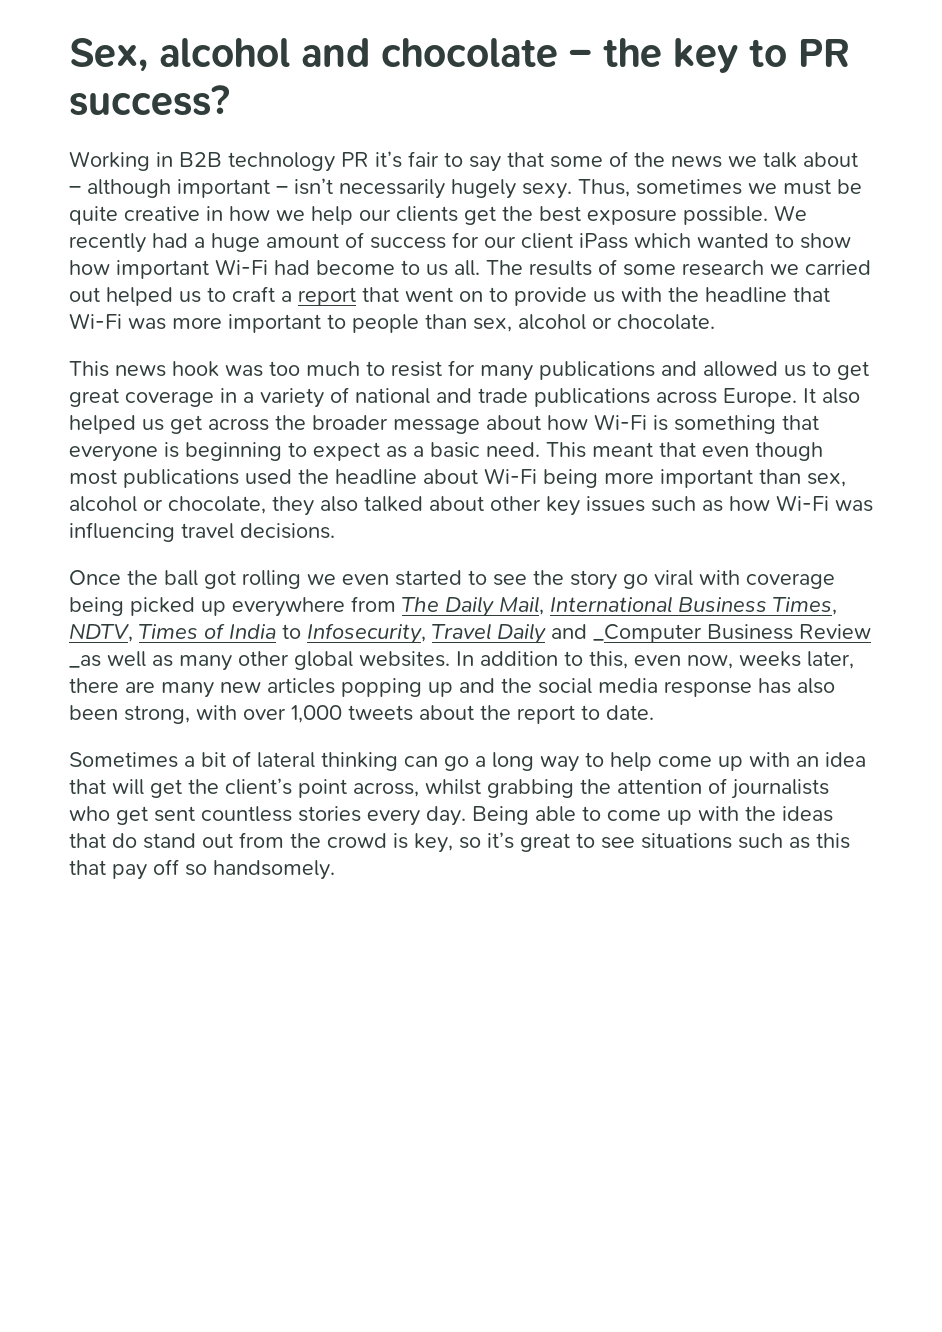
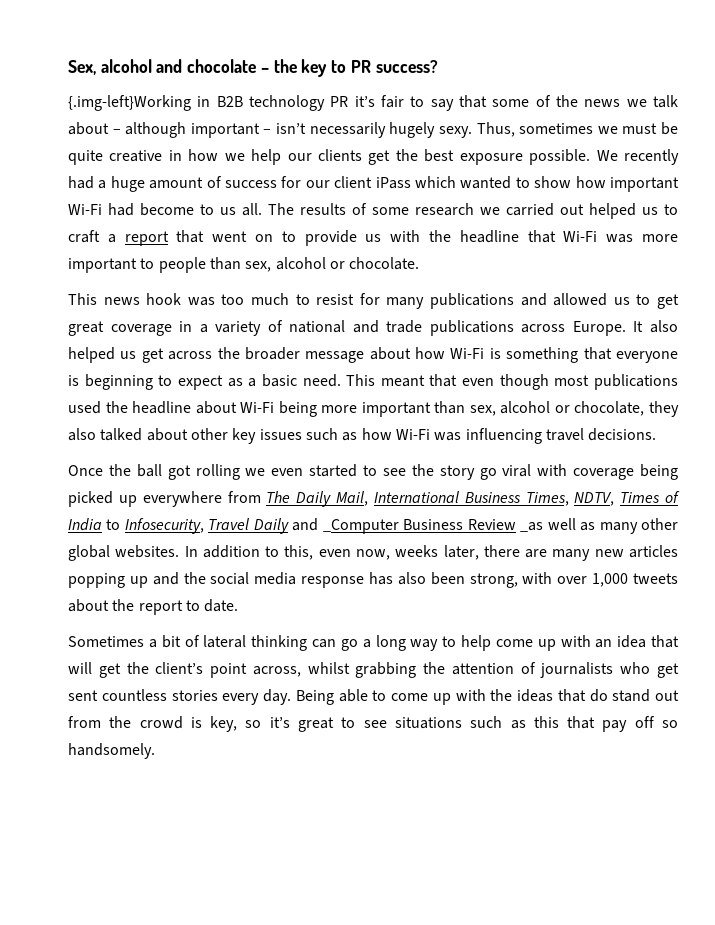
- Working in B2B technology PR it’s fair to say that some of the news we talk about – although important – isn’t necessarily hugely sexy.
+ {.img-left}Working in B2B technology PR it’s fair to say that some of the news we talk about – although important – isn’t necessarily hugely sexy.

